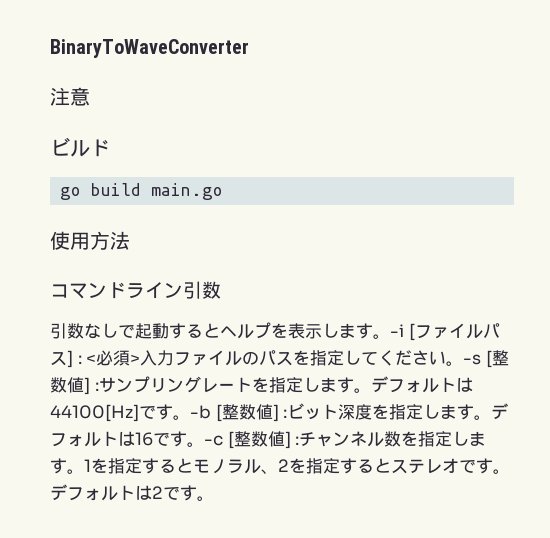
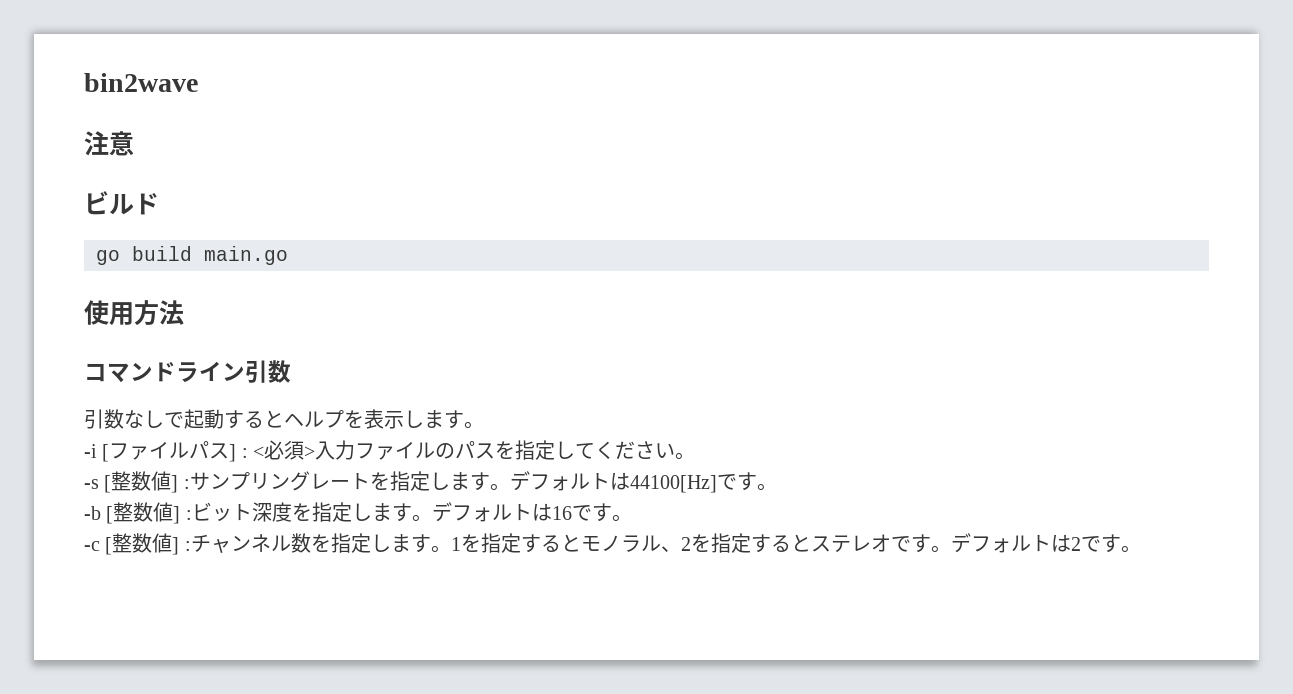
- BinaryToWaveConverter
+ bin2wave
- 引数なしで起動するとヘルプを表示します。-i [ファイルパス] : <必須>入力ファイルのパスを指定してください。-s [整数値] :サンプリングレートを指定します。
+ 引数なしで起動するとヘルプを表示します。
+ -i [ファイルパス] : <必須>入力ファイルのパスを指定してください。
+ -s [整数値] :サンプリングレートを指定します。
- デフォルトは44100[Hz]です。-b [整数値] :ビット深度を指定します。
+ デフォルトは44100[Hz]です。
+ -b [整数値] :ビット深度を指定します。
- デフォルトは16です。-c [整数値] :チャンネル数を指定します。
+ デフォルトは16です。
+ -c [整数値] :チャンネル数を指定します。

